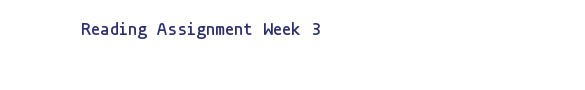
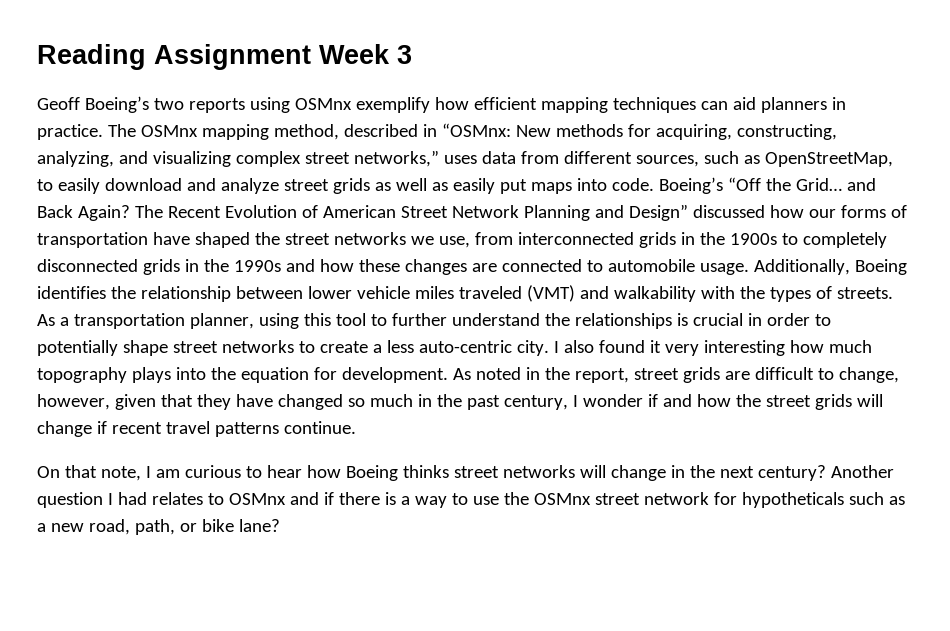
+ Geoff Boeing’s two reports using OSMnx exemplify how efficient mapping techniques can aid planners in practice. The OSMnx mapping method, described in “OSMnx: New methods for acquiring, constructing, analyzing, and visualizing complex street networks,” uses data from different sources, such as OpenStreetMap, to easily download and analyze street grids as well as easily put maps into code. Boeing’s “Off the Grid… and Back Again? The Recent Evolution of American Street Network Planning and Design” discussed how our forms of transportation have shaped the street networks we use, from interconnected grids in the 1900s to completely disconnected grids in the 1990s and how these changes are connected to automobile usage. Additionally, Boeing identifies the relationship between lower vehicle miles traveled (VMT) and walkability with the types of streets. As a transportation planner, using this tool to further understand the relationships is crucial in order to potentially shape street networks to create a less auto-centric city. I also found it very interesting how much topography plays into the equation for development. As noted in the report, street grids are difficult to change, however, given that they have changed so much in the past century, I wonder if and how the street grids will change if recent travel patterns continue.
+ On that note, I am curious to hear how Boeing thinks street networks will change in the next century? Another question I had relates to OSMnx and if there is a way to use the OSMnx street network for hypotheticals such as a new road, path, or bike lane?

